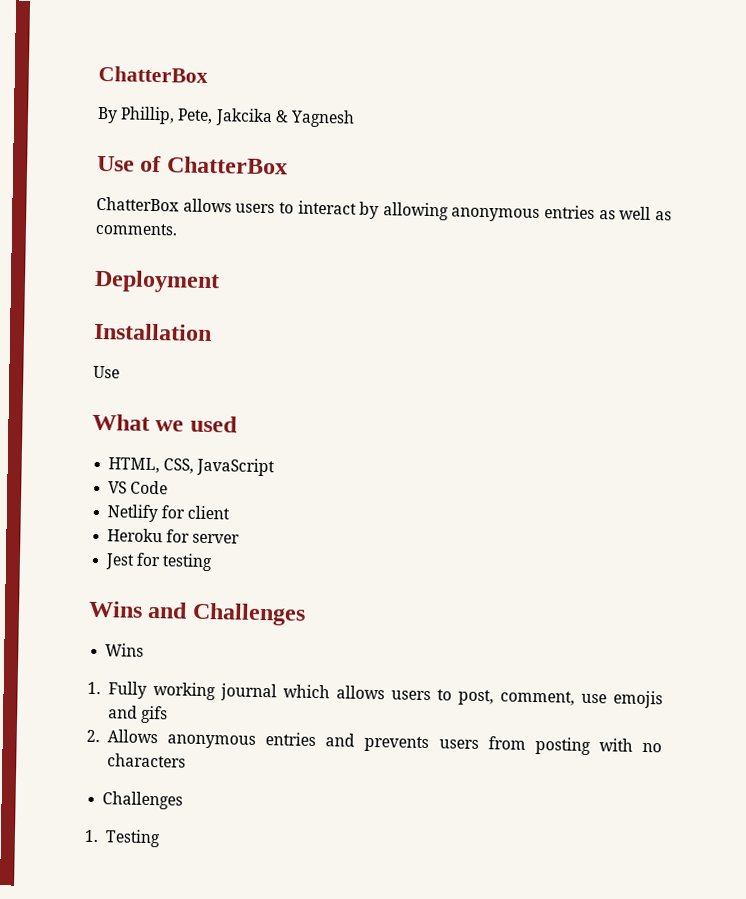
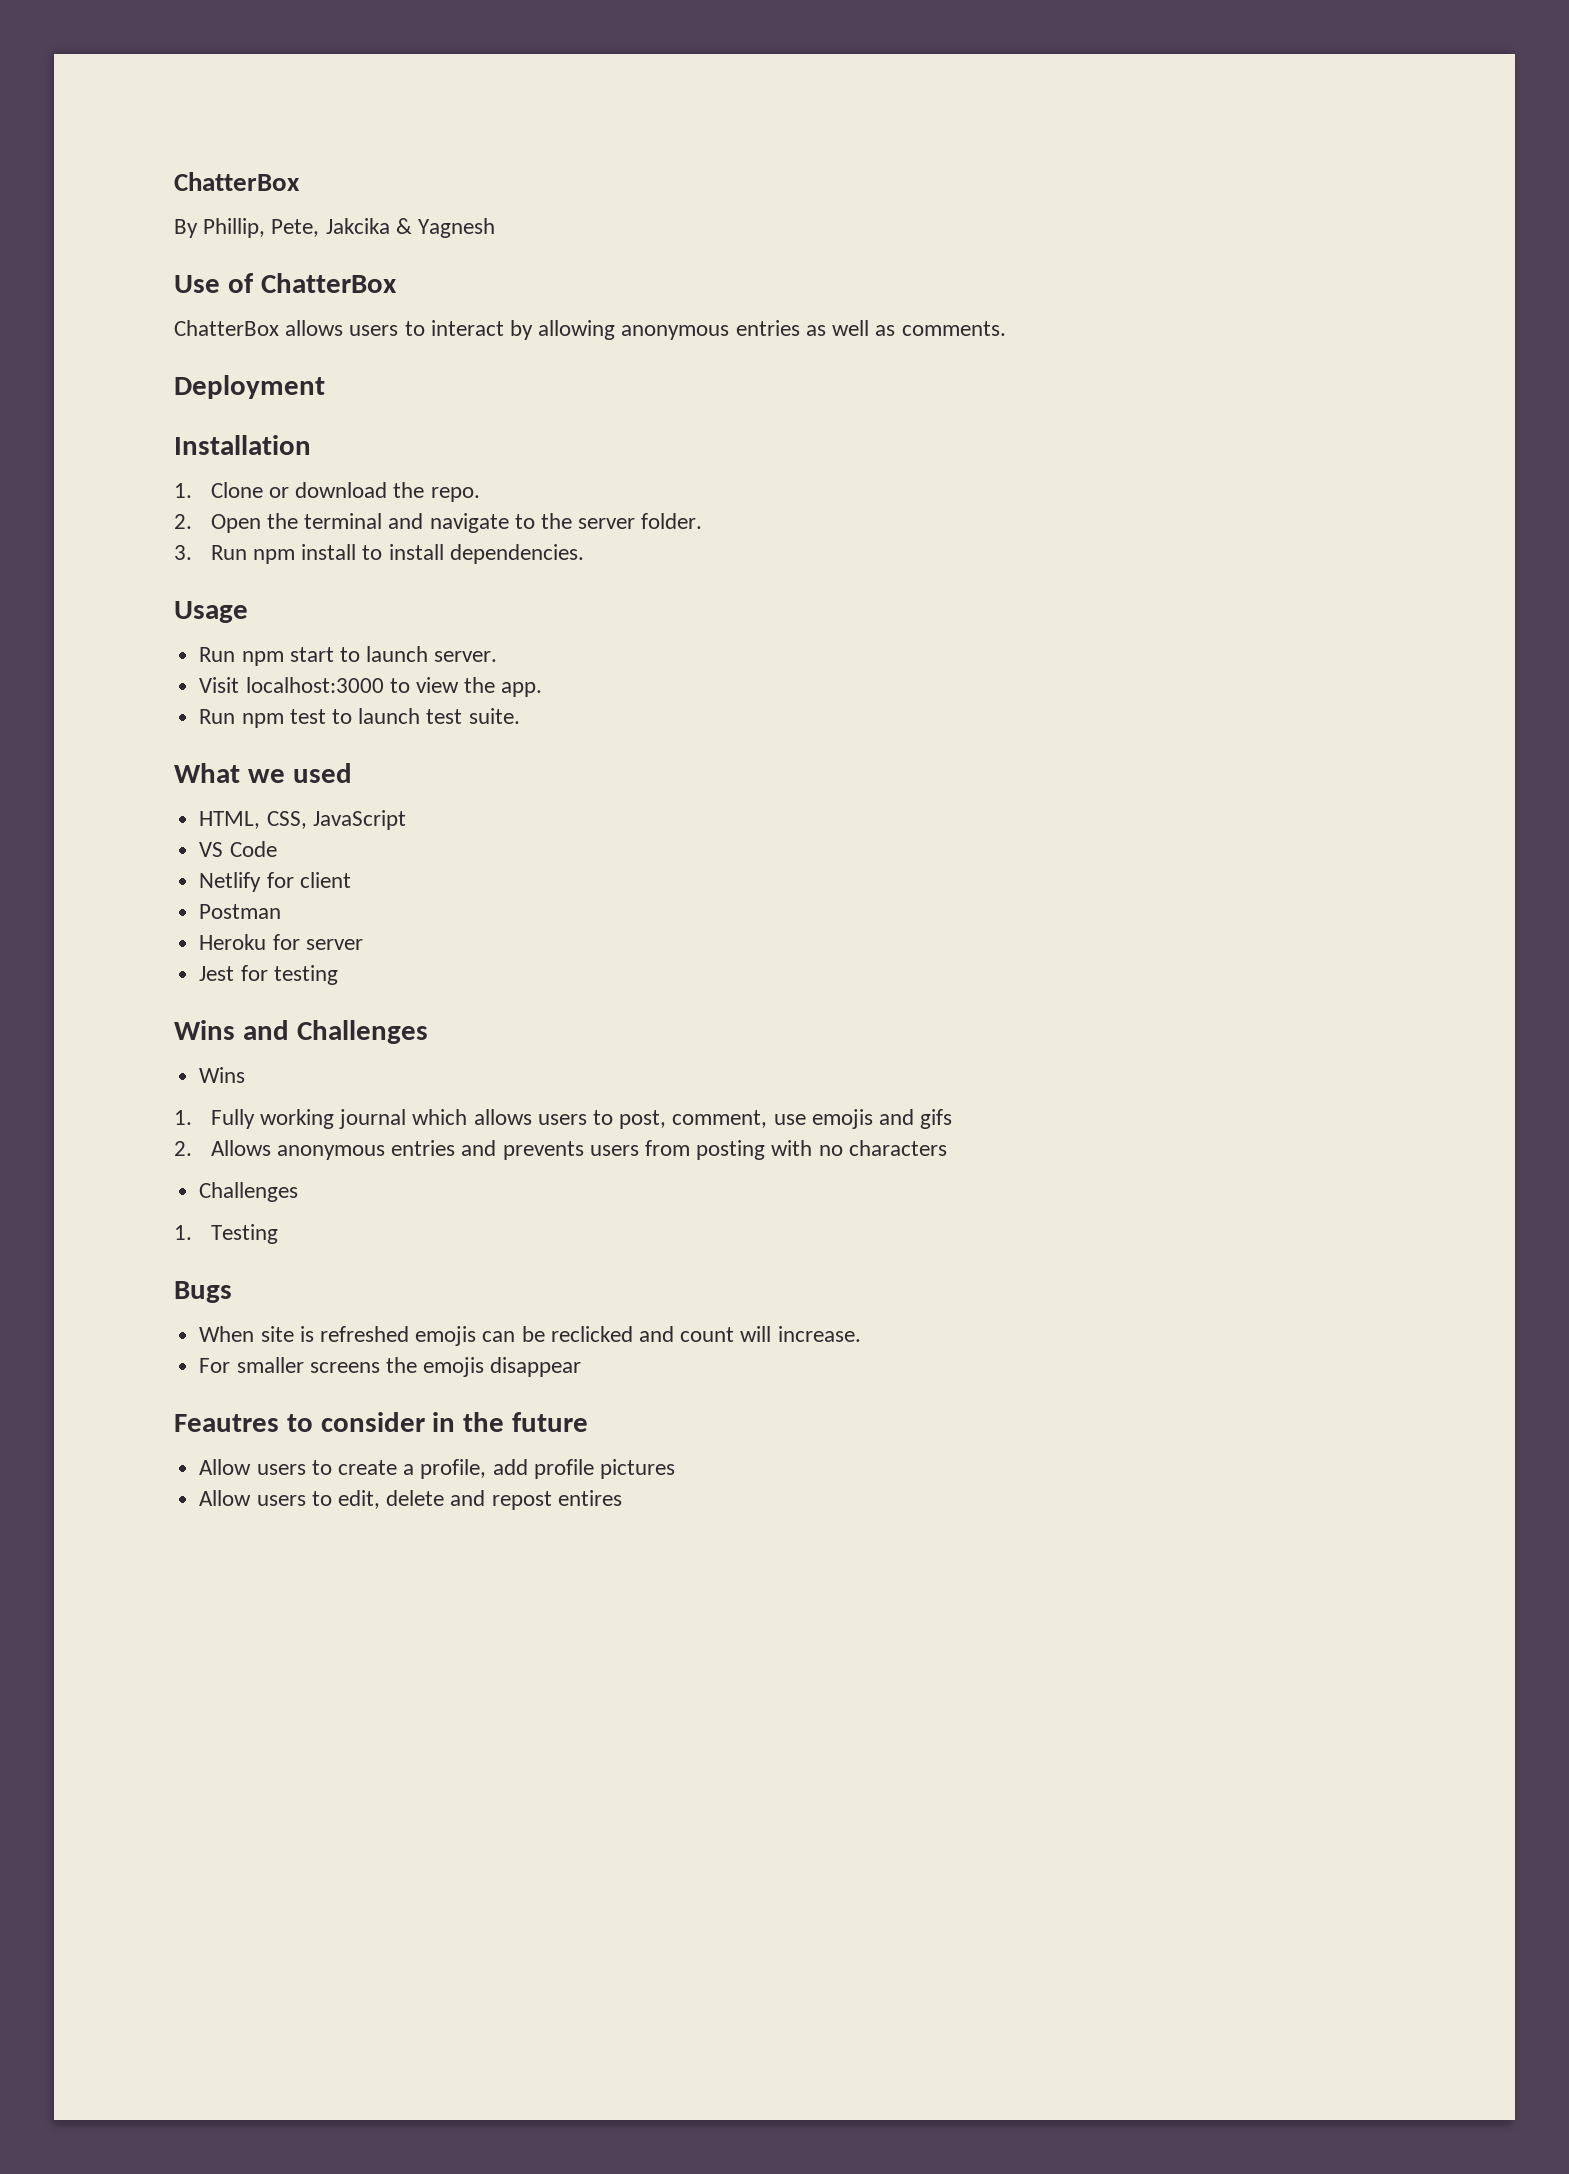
  Installation
- Use
+ 1. Clone or download the repo.
+ 2. Open the terminal and navigate to the server folder.
+ 3. Run npm install to install dependencies.
+ Usage
+ Run npm start to launch server.
+ Visit localhost:3000 to view the app.
+ Run npm test to launch test suite.
+ Postman
+ Bugs
+ When site is refreshed emojis can be reclicked and count will increase.
+ For smaller screens the emojis disappear
+ Feautres to consider in the future
+ Allow users to create a profile, add profile pictures
+ Allow users to edit, delete and repost entires

